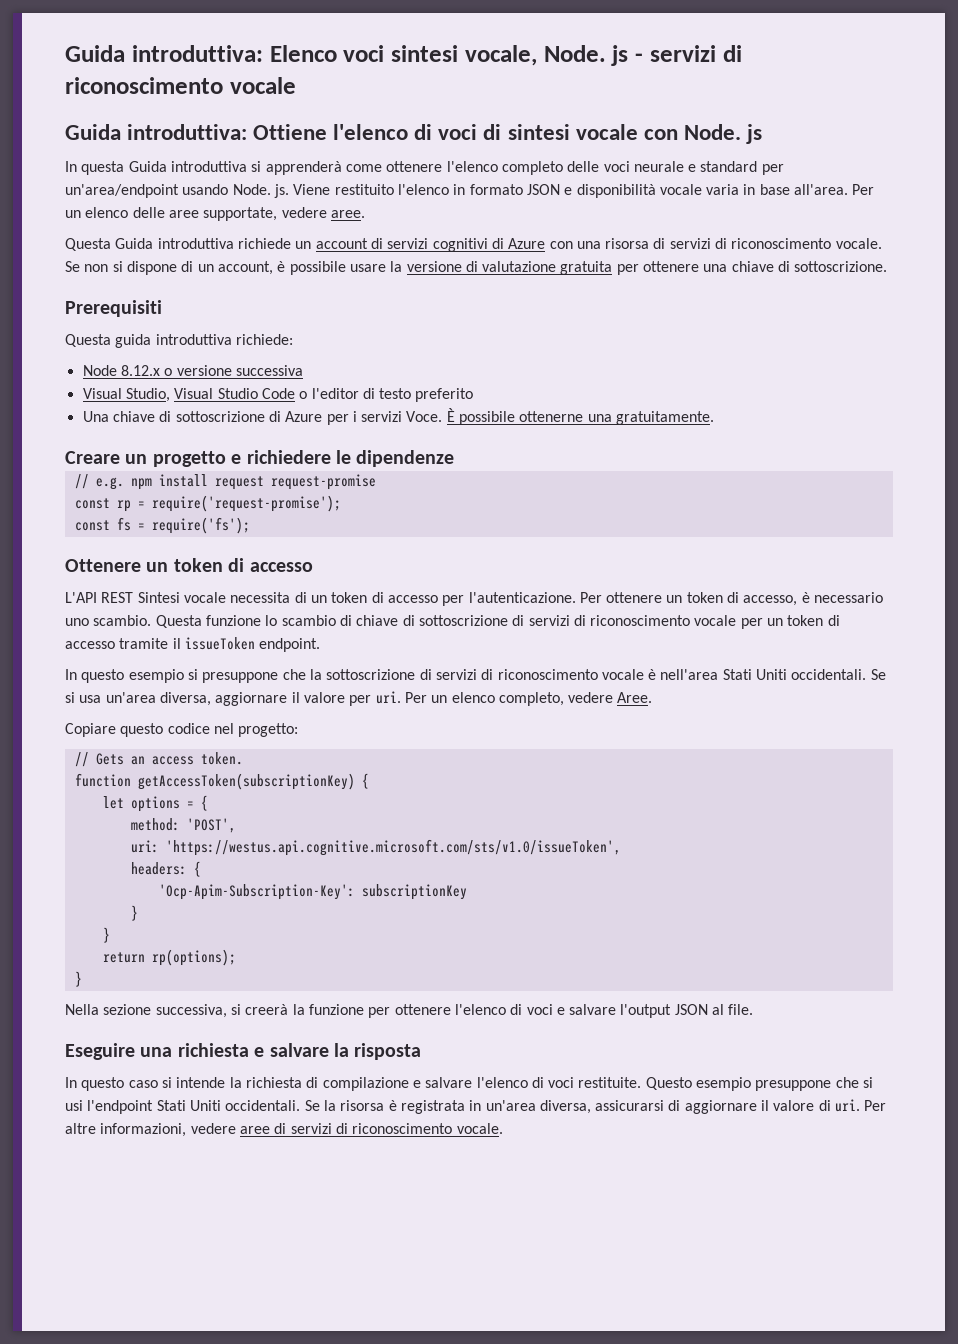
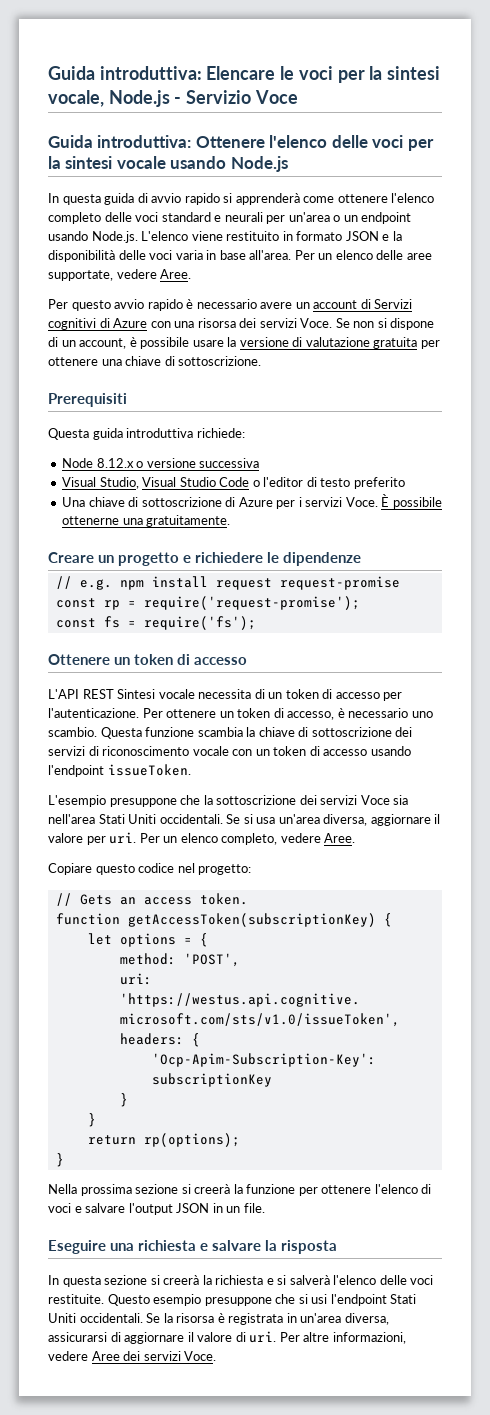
- Guida introduttiva: Elenco voci sintesi vocale, Node. js - servizi di riconoscimento vocale
- Guida introduttiva: Ottiene l'elenco di voci di sintesi vocale con Node. js
- In questa Guida introduttiva si apprenderà come ottenere l'elenco completo delle voci neurale e standard per un'area/endpoint usando Node. js. Viene restituito l'elenco in formato JSON e disponibilità vocale varia in base all'area.
+ Guida introduttiva: Elencare le voci per la sintesi vocale, Node.js - Servizio Voce
+ Guida introduttiva: Ottenere l'elenco delle voci per la sintesi vocale usando Node.js
+ In questa guida di avvio rapido si apprenderà come ottenere l'elenco completo delle voci standard e neurali per un'area o un endpoint usando Node.js. L'elenco viene restituito in formato JSON e la disponibilità delle voci varia in base all'area.
- Per un elenco delle aree supportate, vedere aree.
- Questa Guida introduttiva richiede un account di servizi cognitivi di Azure con una risorsa di servizi di riconoscimento vocale.
+ Per un elenco delle aree supportate, vedere Aree.
+ Per questo avvio rapido è necessario avere un account di Servizi cognitivi di Azure con una risorsa dei servizi Voce.
- Questa funzione lo scambio di chiave di sottoscrizione di servizi di riconoscimento vocale per un token di accesso tramite il issueToken endpoint.
- In questo esempio si presuppone che la sottoscrizione di servizi di riconoscimento vocale è nell'area Stati Uniti occidentali.
+ Questa funzione scambia la chiave di sottoscrizione dei servizi di riconoscimento vocale con un token di accesso usando l'endpoint issueToken.
+ L'esempio presuppone che la sottoscrizione dei servizi Voce sia nell'area Stati Uniti occidentali.
- Nella sezione successiva, si creerà la funzione per ottenere l'elenco di voci e salvare l'output JSON al file.
+ Nella prossima sezione si creerà la funzione per ottenere l'elenco di voci e salvare l'output JSON in un file.
- In questo caso si intende la richiesta di compilazione e salvare l'elenco di voci restituite.
+ In questa sezione si creerà la richiesta e si salverà l'elenco delle voci restituite.
- Per altre informazioni, vedere aree di servizi di riconoscimento vocale.
+ Per altre informazioni, vedere Aree dei servizi Voce.

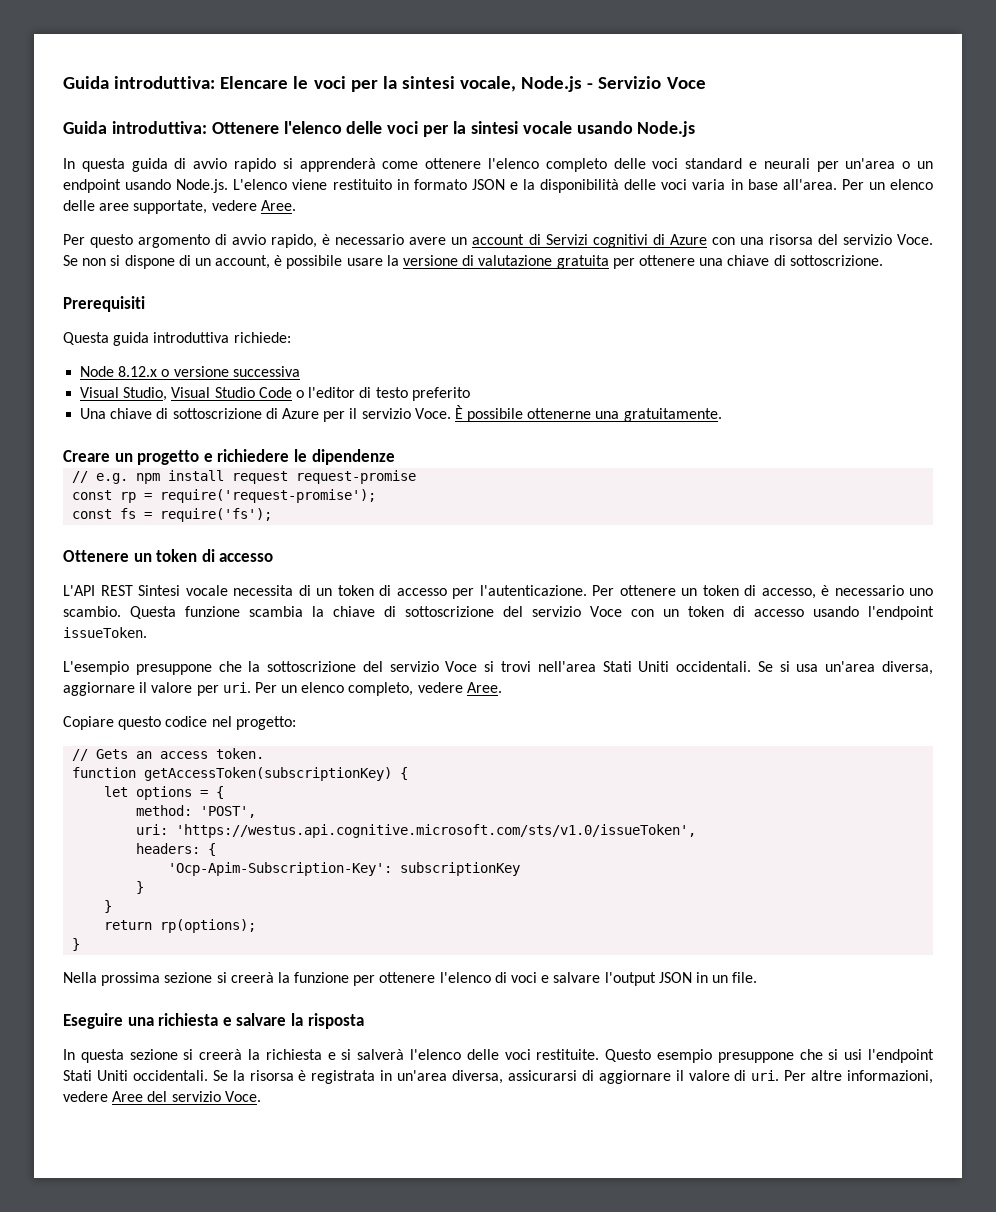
- Per questo avvio rapido è necessario avere un account di Servizi cognitivi di Azure con una risorsa dei servizi Voce.
+ Per questo argomento di avvio rapido, è necessario avere un account di Servizi cognitivi di Azure con una risorsa del servizio Voce.
- Una chiave di sottoscrizione di Azure per i servizi Voce.
+ Una chiave di sottoscrizione di Azure per il servizio Voce.
- Questa funzione scambia la chiave di sottoscrizione dei servizi di riconoscimento vocale con un token di accesso usando l'endpoint issueToken.
+ Questa funzione scambia la chiave di sottoscrizione del servizio Voce con un token di accesso usando l'endpoint issueToken.
- L'esempio presuppone che la sottoscrizione dei servizi Voce sia nell'area Stati Uniti occidentali.
+ L'esempio presuppone che la sottoscrizione del servizio Voce si trovi nell'area Stati Uniti occidentali.
- Per altre informazioni, vedere Aree dei servizi Voce.
+ Per altre informazioni, vedere Aree del servizio Voce.

